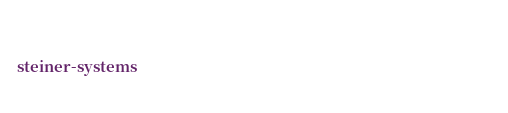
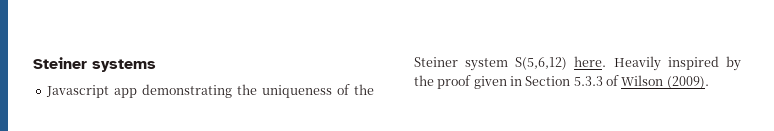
- steiner-systems
+ Steiner systems
+ Javascript app demonstrating the uniqueness of the Steiner system S(5,6,12) here. Heavily inspired by the proof given in Section 5.3.3 of Wilson (2009).

